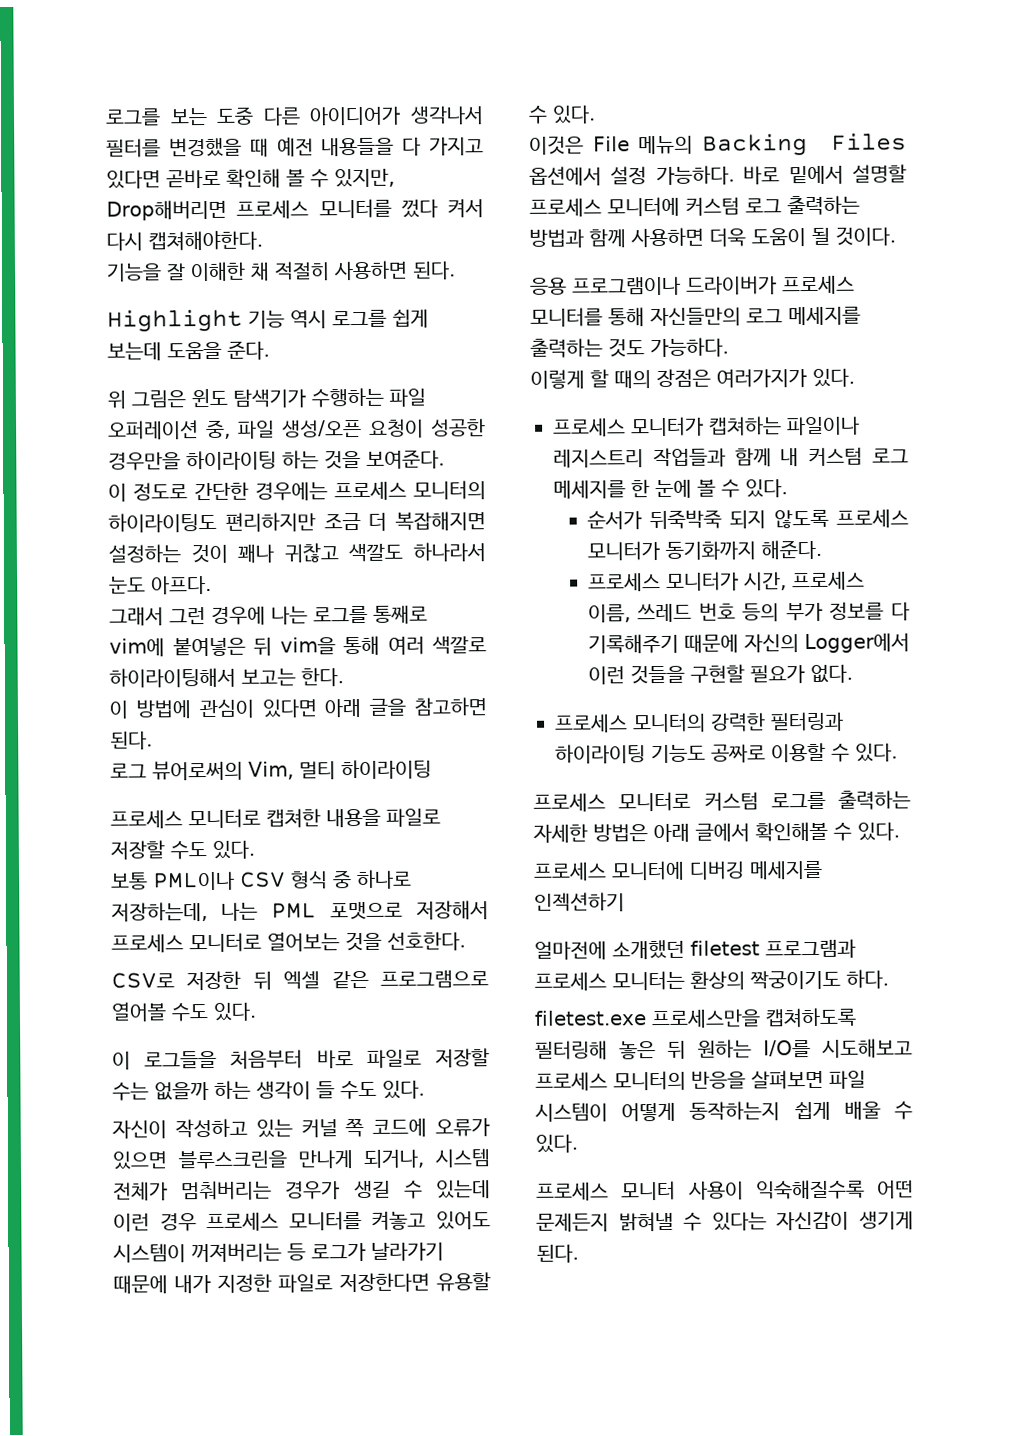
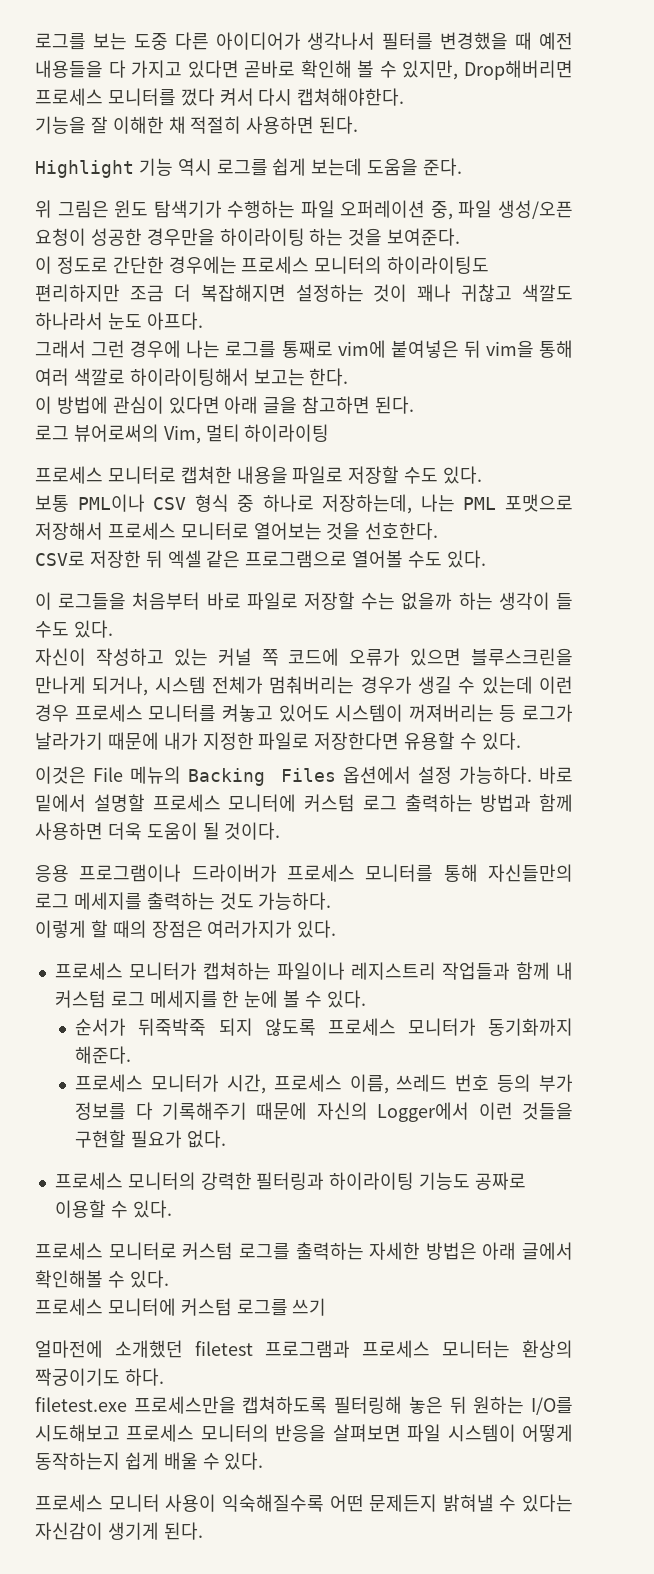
- 프로세스 모니터에 디버깅 메세지를 인젝션하기
+ 프로세스 모니터에 커스텀 로그를 쓰기

